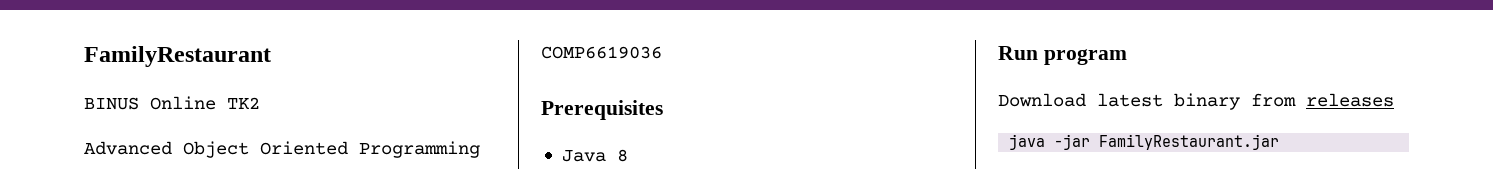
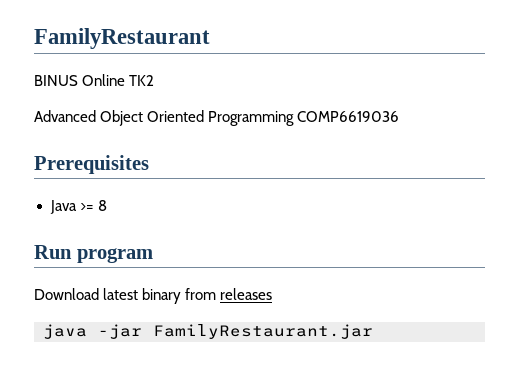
- Java 8
+ Java >= 8

